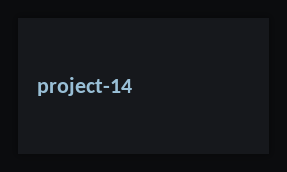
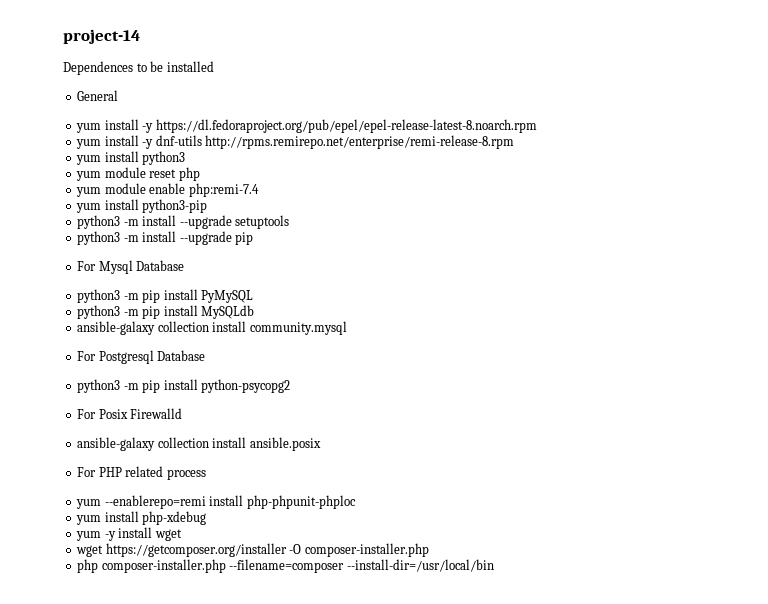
+ Dependences to be installed
+ General
+ yum install -y https://dl.fedoraproject.org/pub/epel/epel-release-latest-8.noarch.rpm
+ yum install -y dnf-utils http://rpms.remirepo.net/enterprise/remi-release-8.rpm
+ yum install python3
+ yum module reset php
+ yum module enable php:remi-7.4
+ yum install python3-pip
+ python3 -m install --upgrade setuptools
+ python3 -m install --upgrade pip
+ For Mysql Database
+ python3 -m pip install PyMySQL
+ python3 -m pip install MySQLdb
+ ansible-galaxy collection install community.mysql
+ For Postgresql Database
+ python3 -m pip install python-psycopg2
+ For Posix Firewalld
+ ansible-galaxy collection install ansible.posix
+ For PHP related process
+ yum --enablerepo=remi install php-phpunit-phploc
+ yum install php-xdebug
+ yum -y install wget
+ wget https://getcomposer.org/installer -O composer-installer.php
+ php composer-installer.php --filename=composer --install-dir=/usr/local/bin

